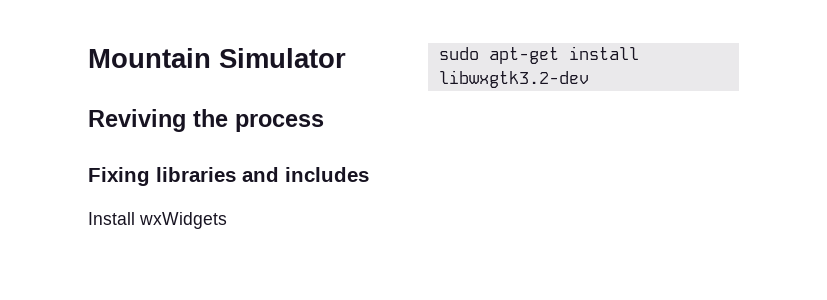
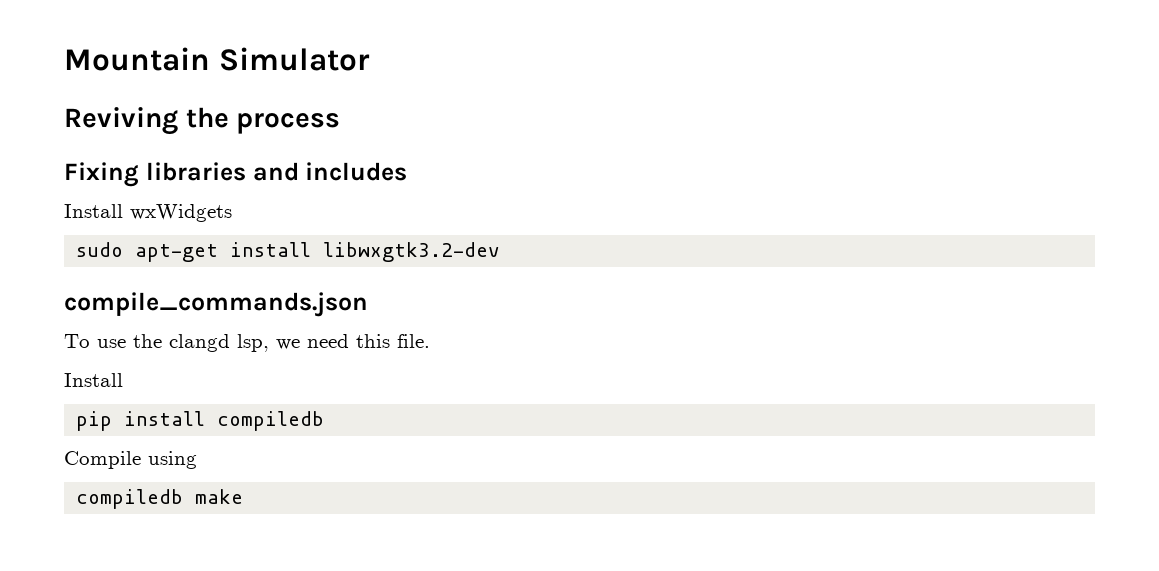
+ compile_commands.json
+ To use the clangd lsp, we need this file.
+ Install
+ pip install compiledb
+ Compile using
+ compiledb make

